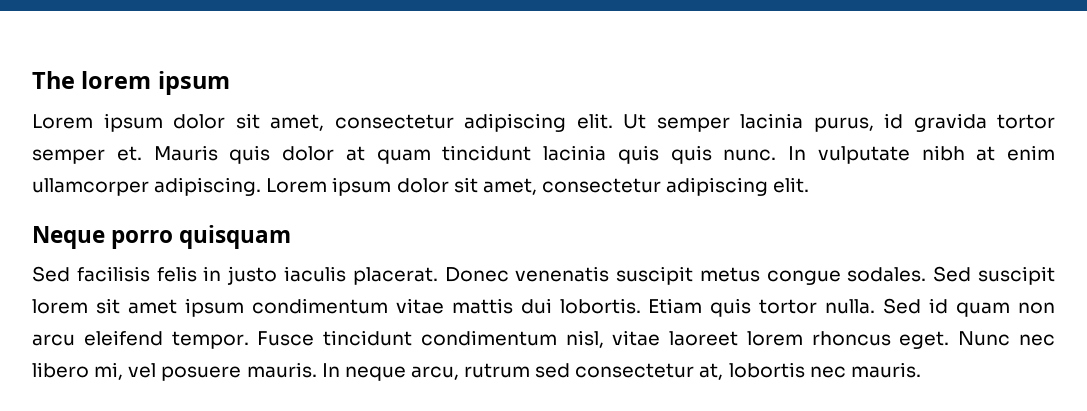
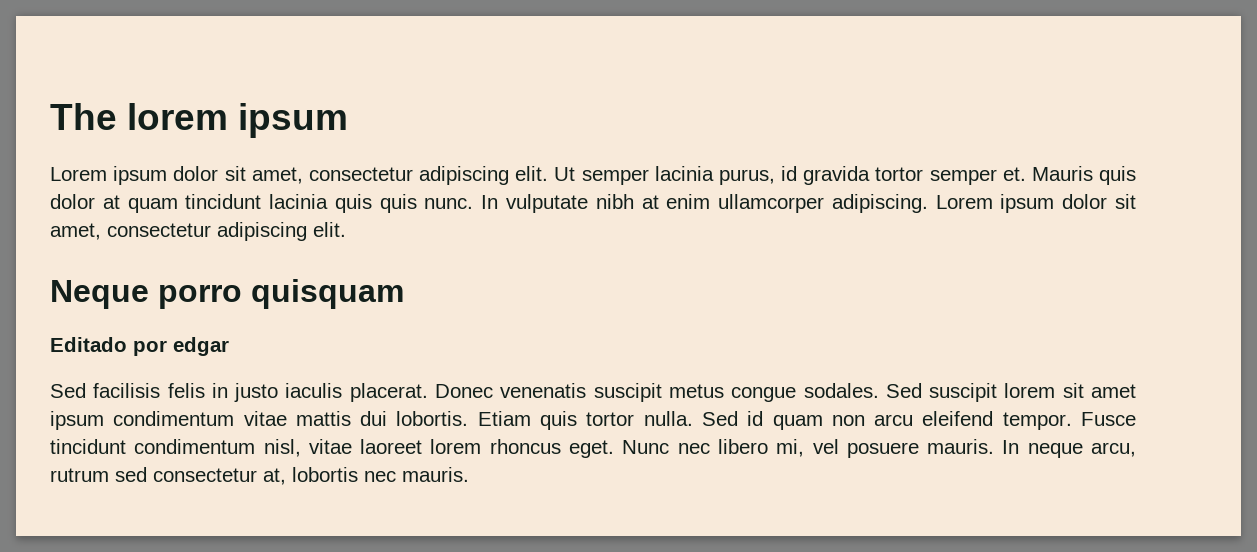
+ Editado por edgar

